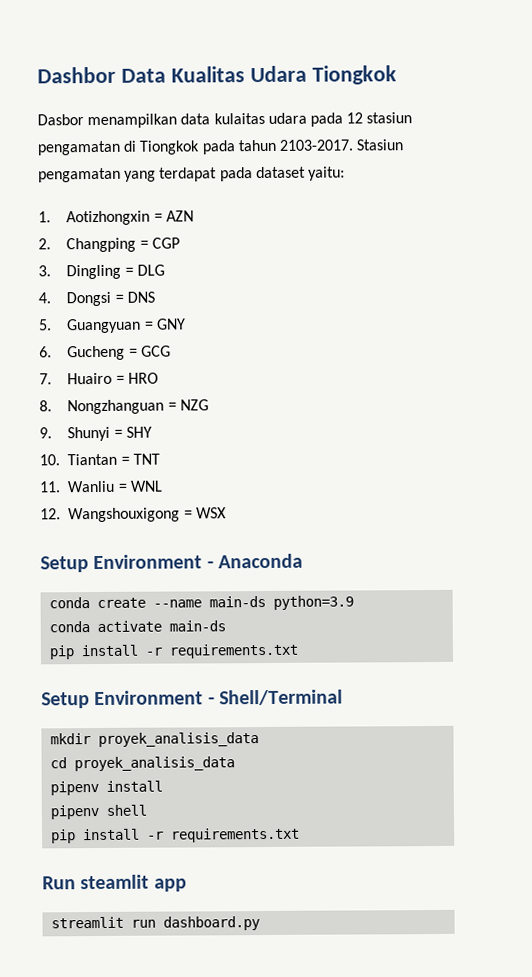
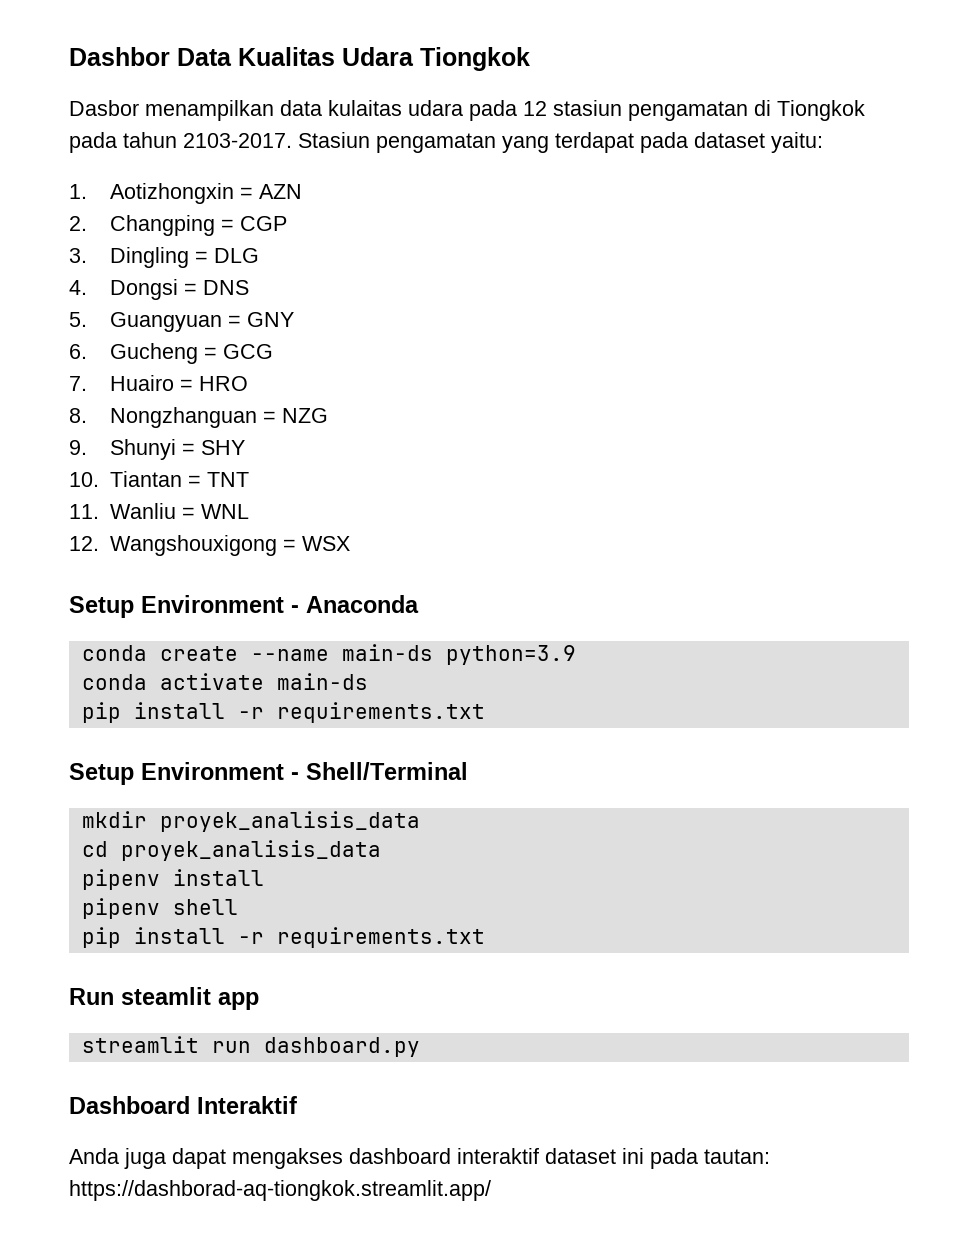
+ Dashboard Interaktif
+ Anda juga dapat mengakses dashboard interaktif dataset ini pada tautan: https://dashborad-aq-tiongkok.streamlit.app/

